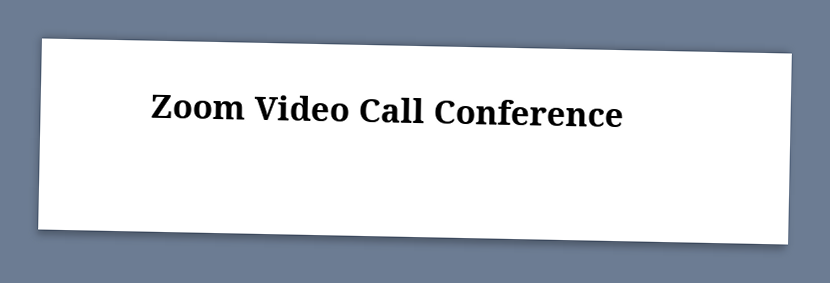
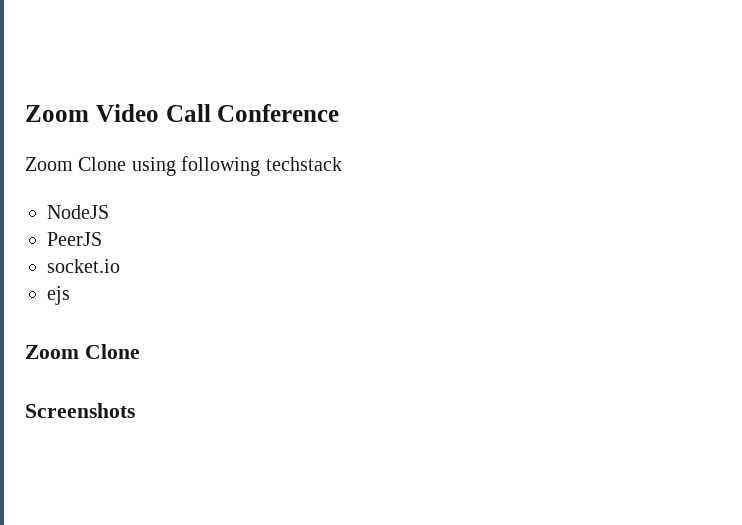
+ Zoom Clone using following techstack
+ NodeJS
+ PeerJS
+ socket.io
+ ejs
+ Zoom Clone
+ Screenshots

